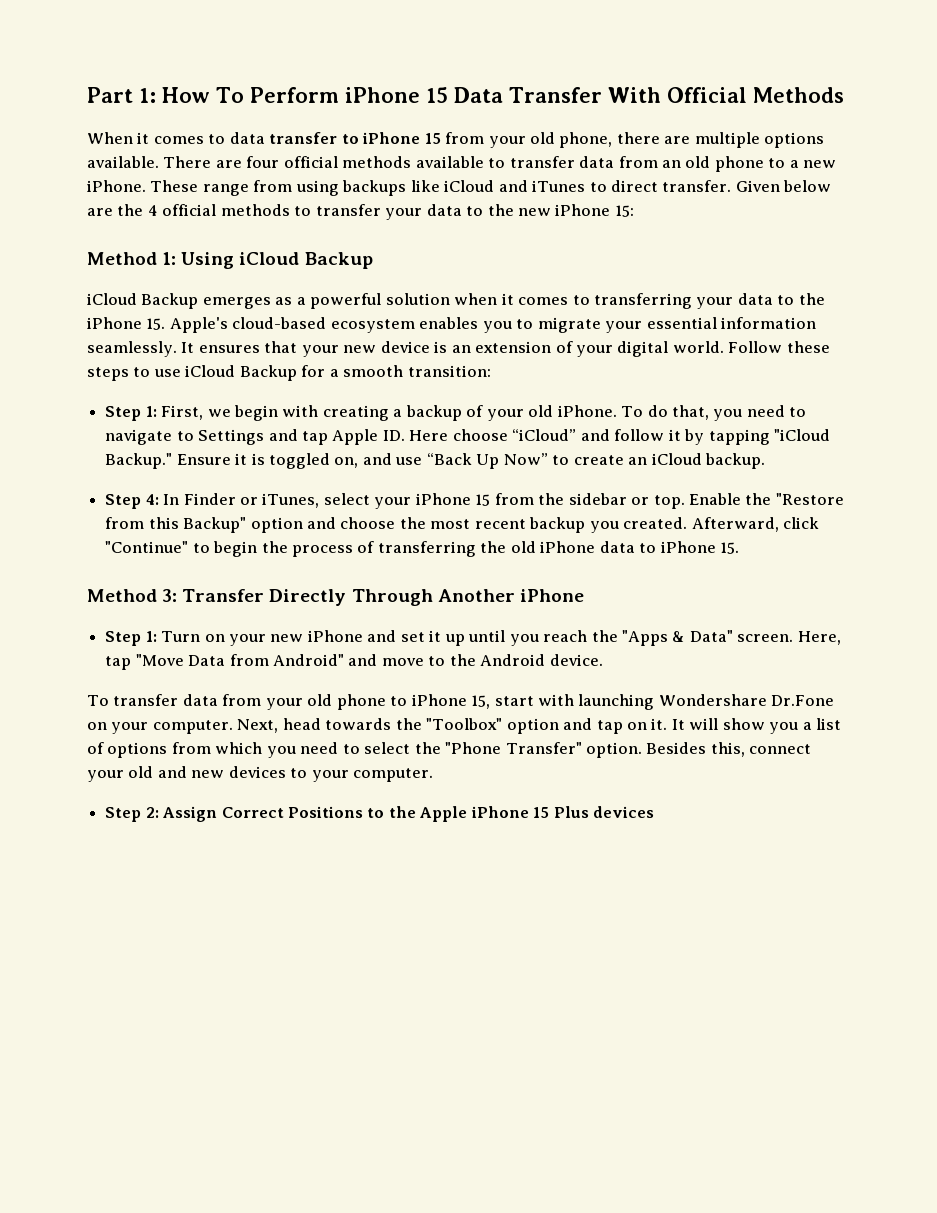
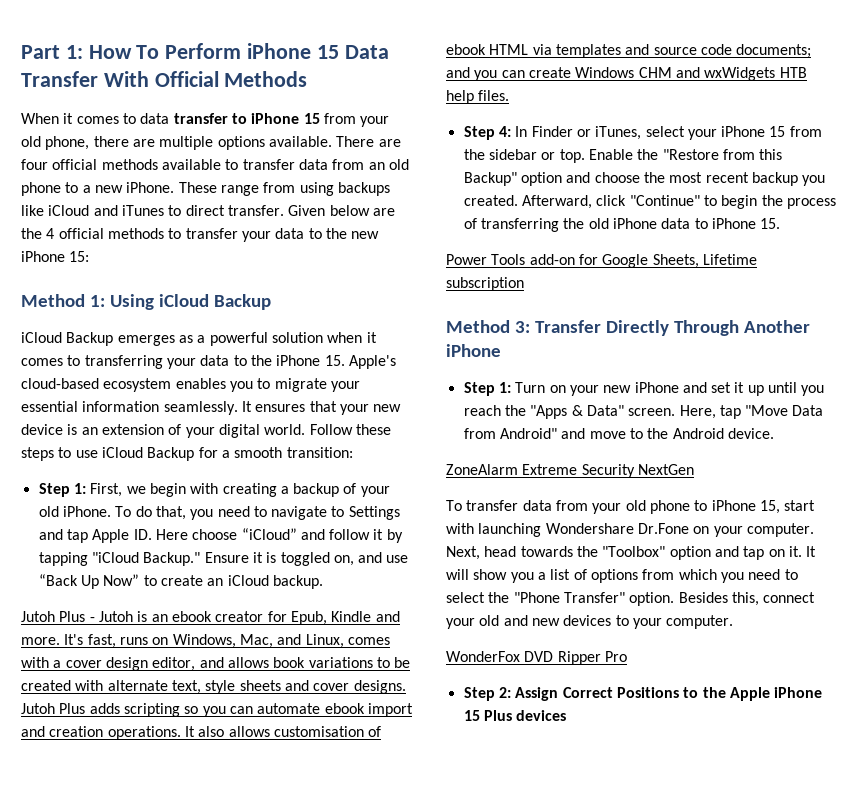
+ Jutoh Plus - Jutoh is an ebook creator for Epub, Kindle and more. It's fast, runs on Windows, Mac, and Linux, comes with a cover design editor, and allows book variations to be created with alternate text, style sheets and cover designs. Jutoh Plus adds scripting so you can automate ebook import and creation operations. It also allows customisation of ebook HTML via templates and source code documents; and you can create Windows CHM and wxWidgets HTB help files.
+ Power Tools add-on for Google Sheets, Lifetime subscription
+ ZoneAlarm Extreme Security NextGen
+ WonderFox DVD Ripper Pro

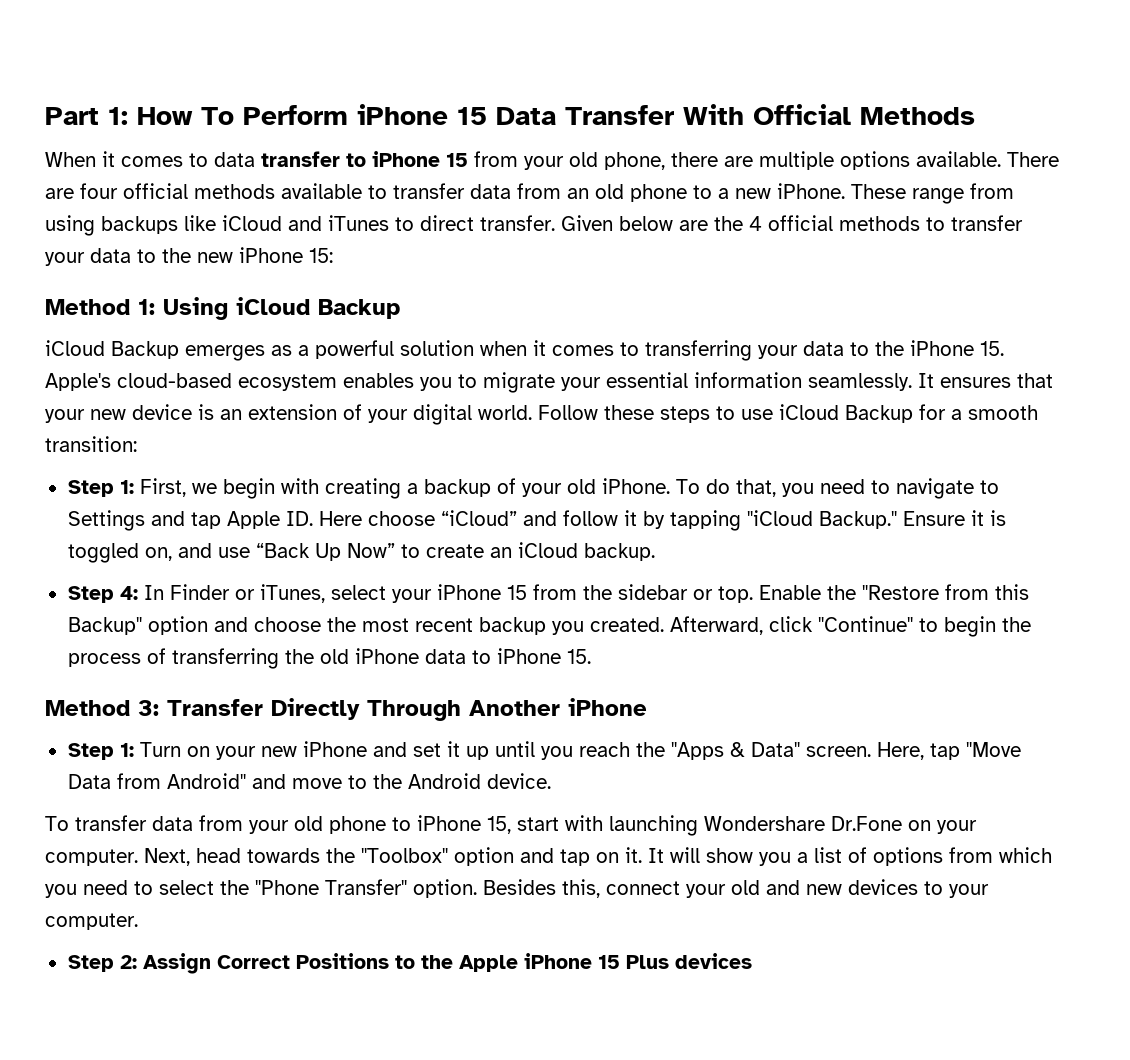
- Jutoh Plus - Jutoh is an ebook creator for Epub, Kindle and more. It's fast, runs on Windows, Mac, and Linux, comes with a cover design editor, and allows book variations to be created with alternate text, style sheets and cover designs. Jutoh Plus adds scripting so you can automate ebook import and creation operations. It also allows customisation of ebook HTML via templates and source code documents; and you can create Windows CHM and wxWidgets HTB help files.
- Power Tools add-on for Google Sheets, Lifetime subscription
- ZoneAlarm Extreme Security NextGen
- WonderFox DVD Ripper Pro

